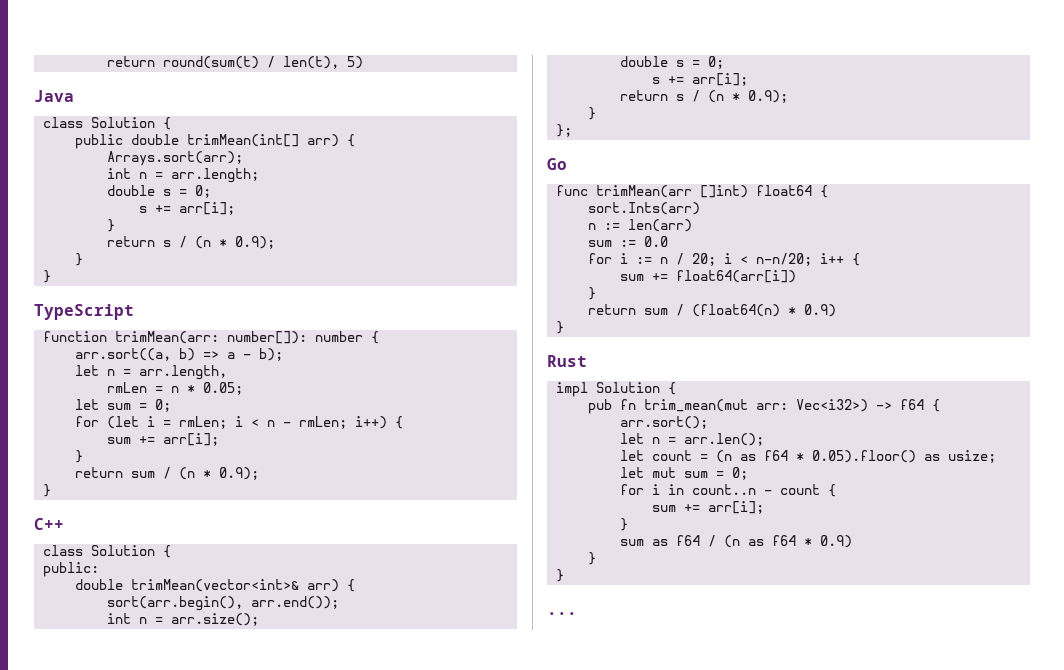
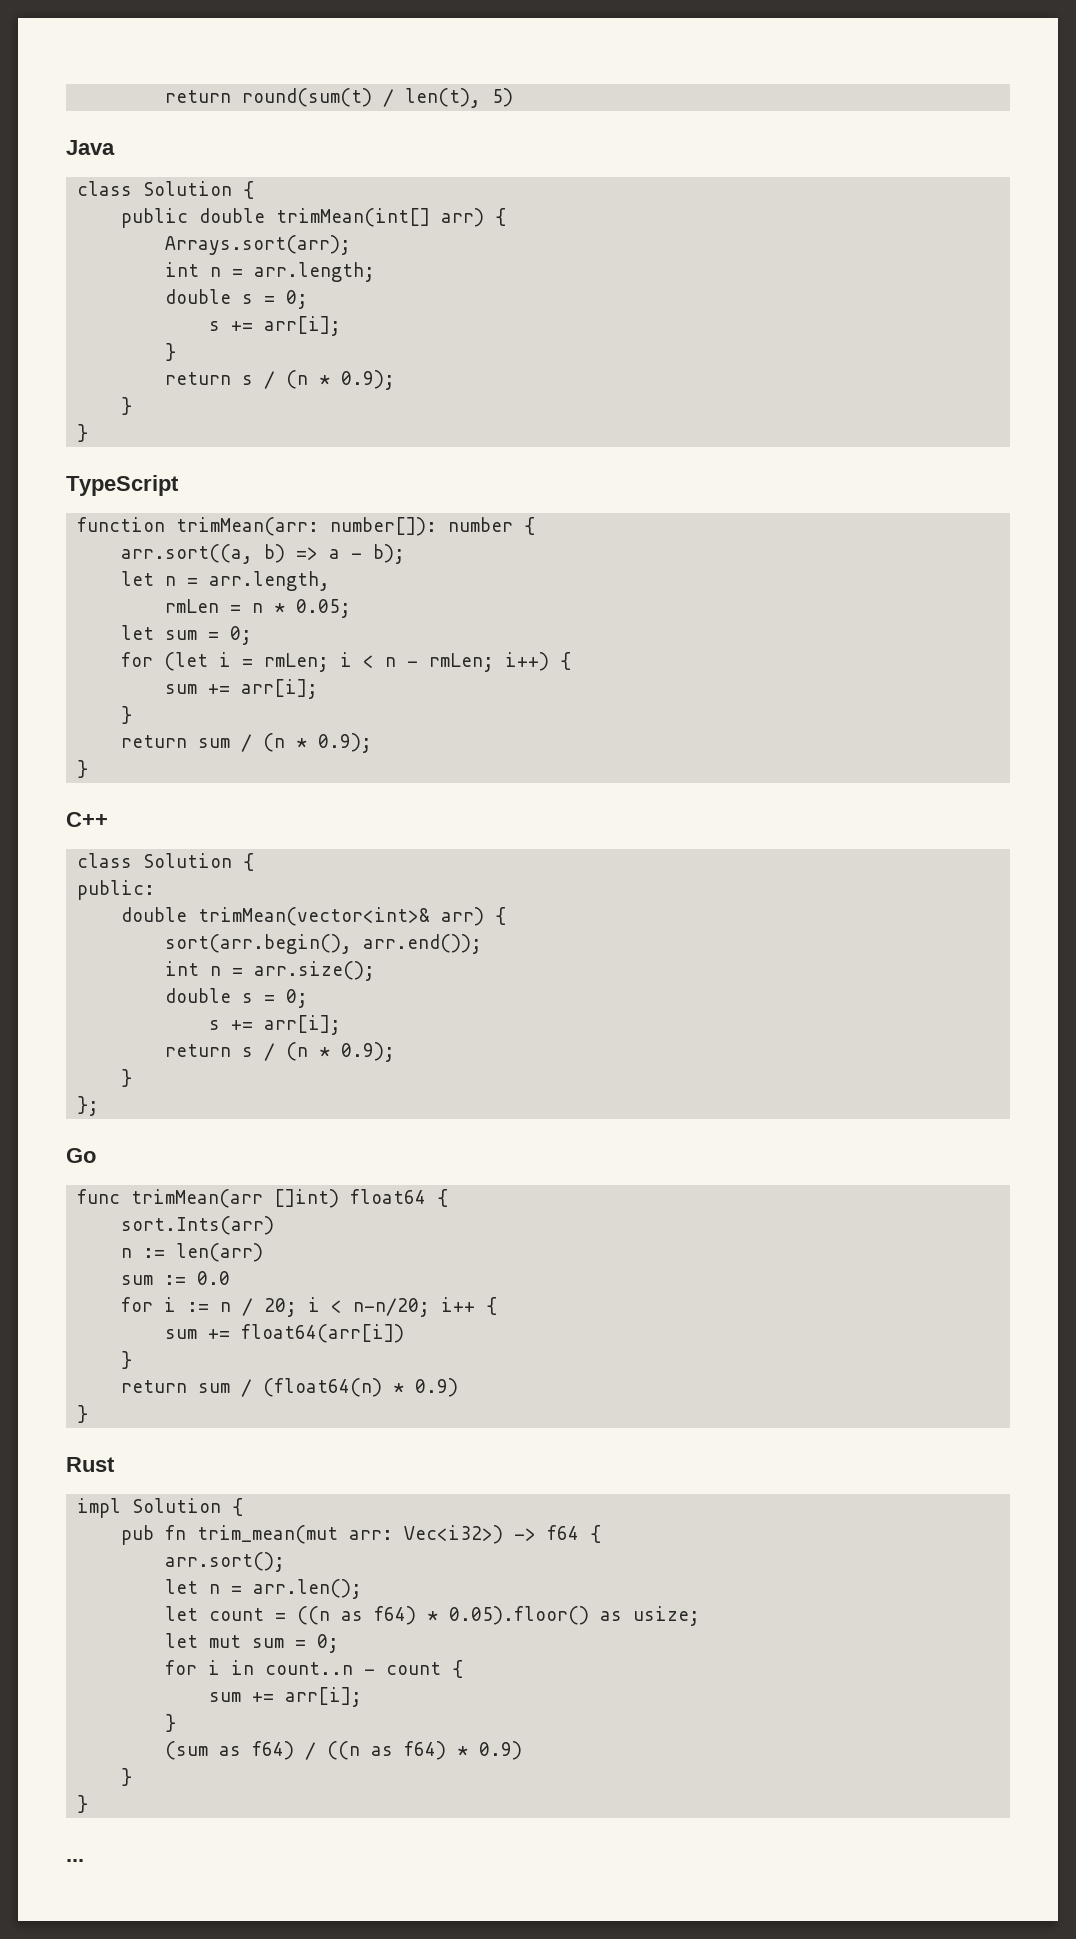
- let count = (n as f64 * 0.05).floor() as usize;
+ let count = ((n as f64) * 0.05).floor() as usize;
- sum as f64 / (n as f64 * 0.9)
+ (sum as f64) / ((n as f64) * 0.9)

